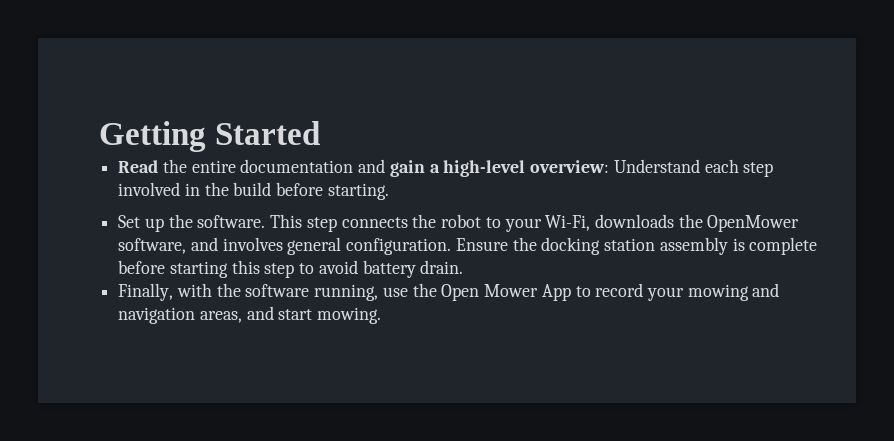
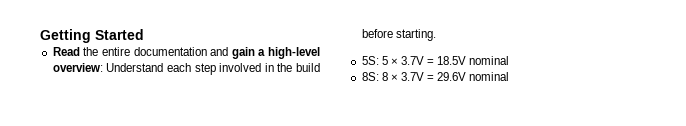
- Set up the software. This step connects the robot to your Wi-Fi, downloads the OpenMower software, and involves general configuration. Ensure the docking station assembly is complete before starting this step to avoid battery drain.
- Finally, with the software running, use the Open Mower App to record your mowing and navigation areas, and start mowing.
+ 5S: 5 × 3.7V = 18.5V nominal
+ 8S: 8 × 3.7V = 29.6V nominal

